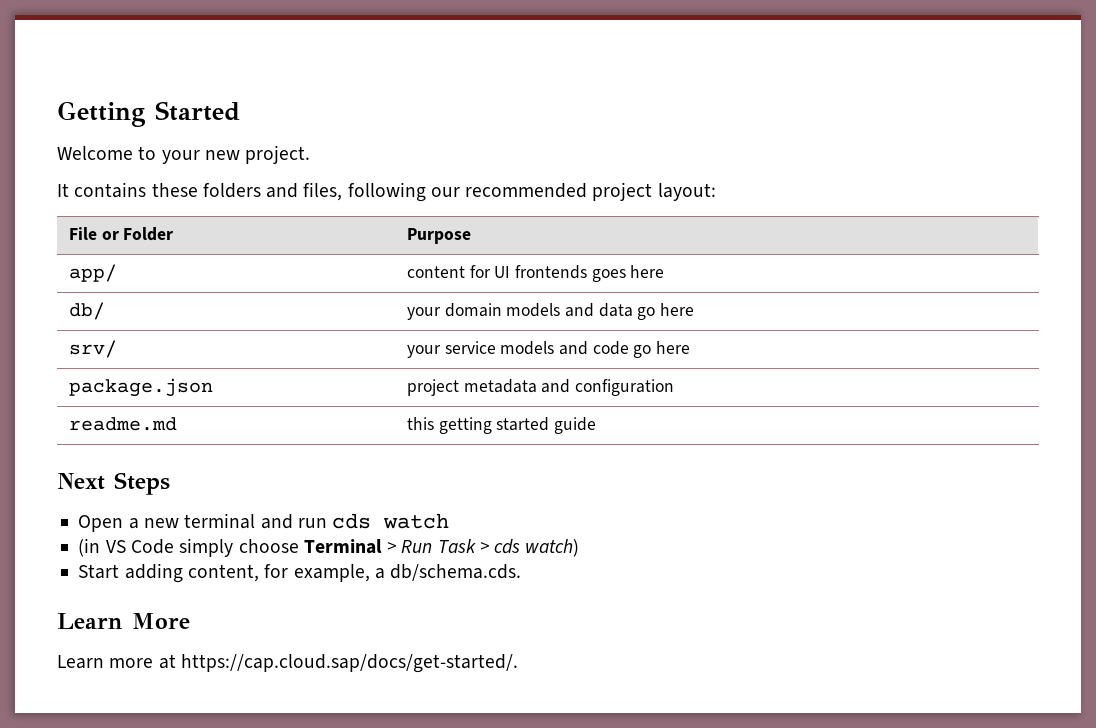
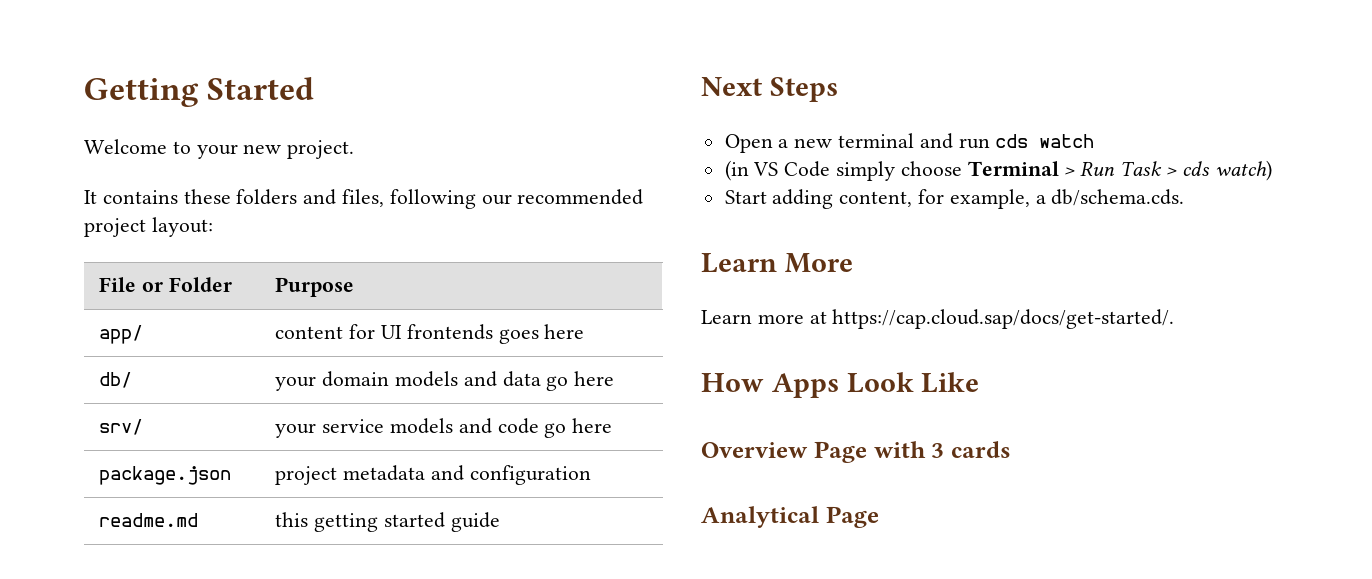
+ How Apps Look Like
+ Overview Page with 3 cards
+ Analytical Page

